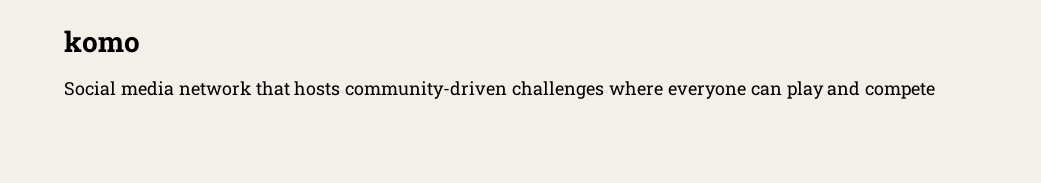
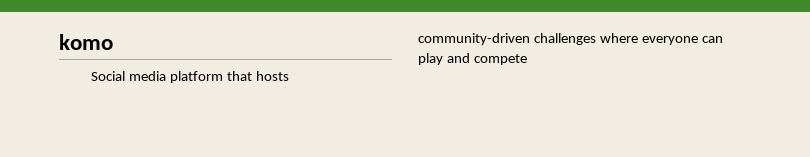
- Social media network that hosts community-driven challenges where everyone can play and compete
+ Social media platform that hosts community-driven challenges where everyone can play and compete

